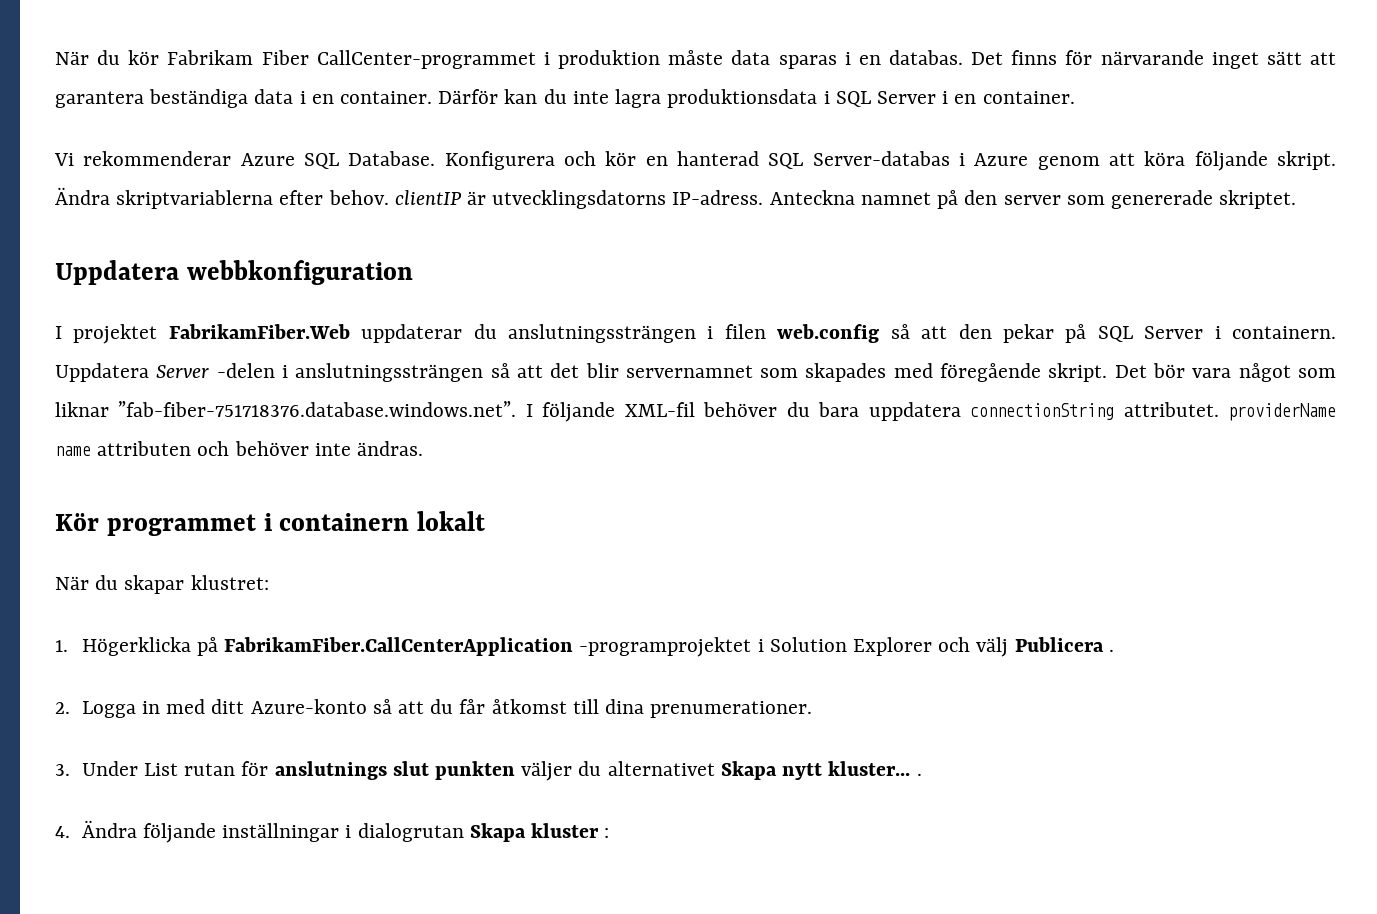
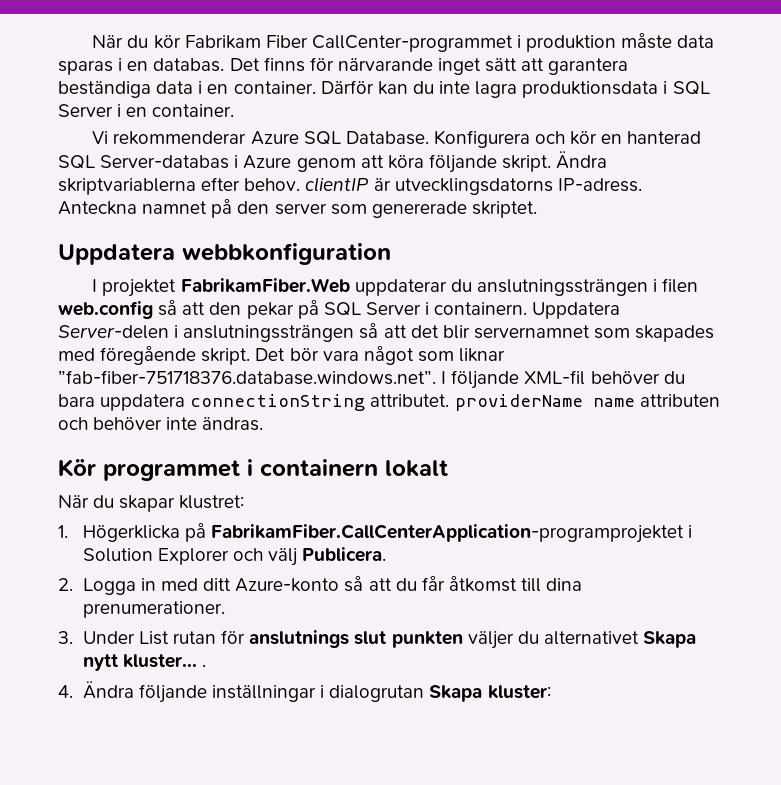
- Uppdatera Server -delen i anslutningssträngen så att det blir servernamnet som skapades med föregående skript.
+ Uppdatera Server-delen i anslutningssträngen så att det blir servernamnet som skapades med föregående skript.
- 1. Högerklicka på FabrikamFiber.CallCenterApplication -programprojektet i Solution Explorer och välj Publicera .
+ 1. Högerklicka på FabrikamFiber.CallCenterApplication-programprojektet i Solution Explorer och välj Publicera.
- 4. Ändra följande inställningar i dialogrutan Skapa kluster :
+ 4. Ändra följande inställningar i dialogrutan Skapa kluster:

